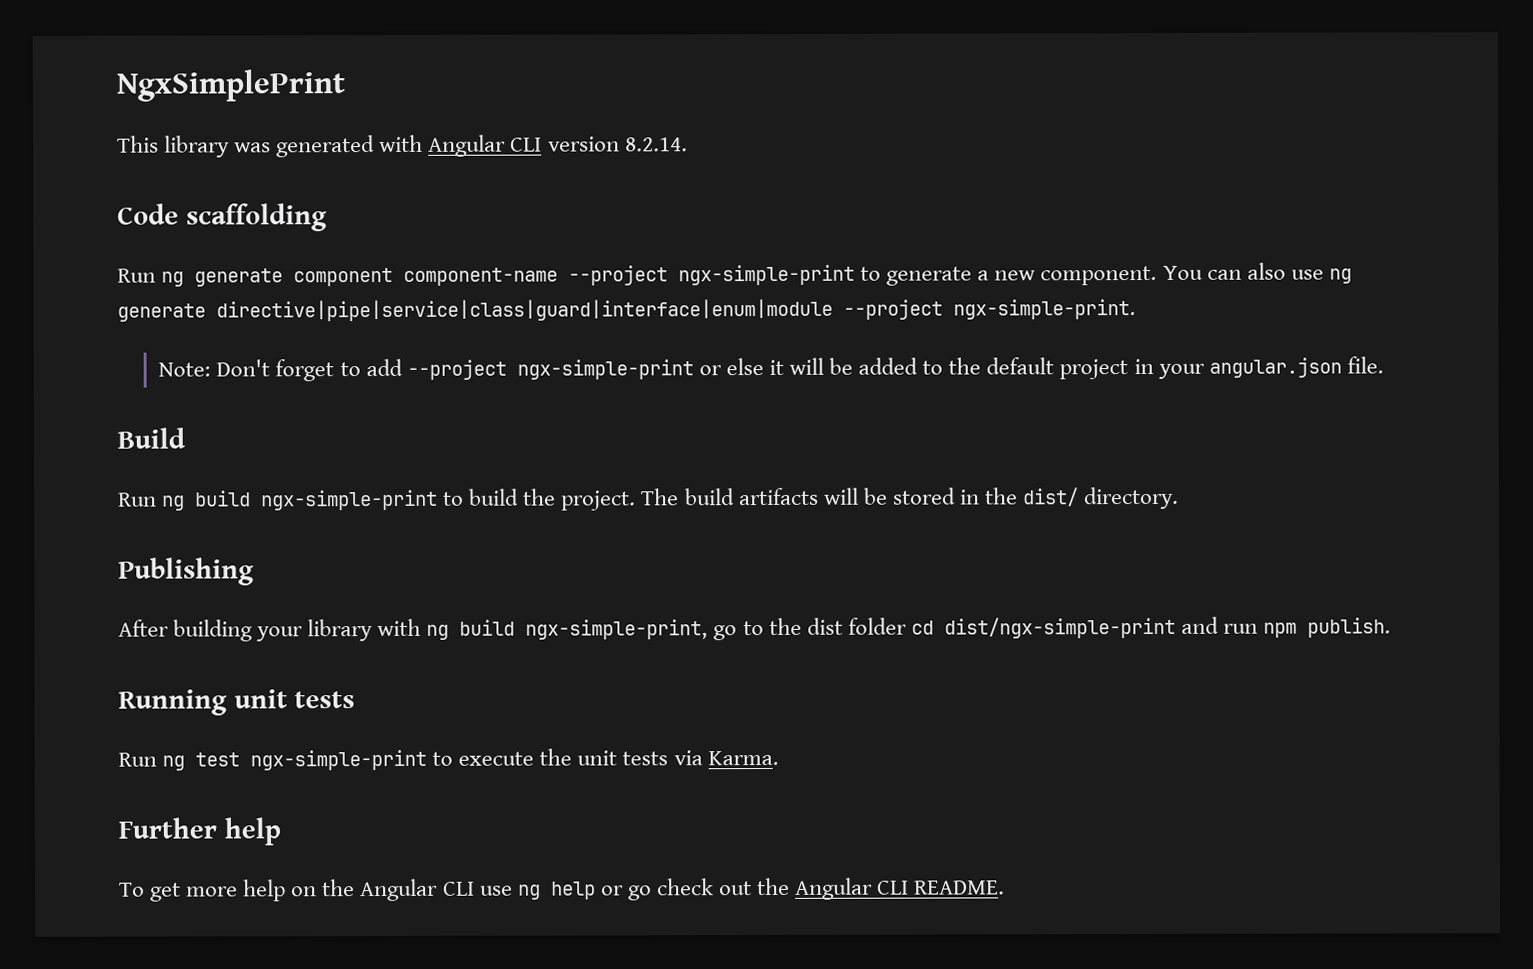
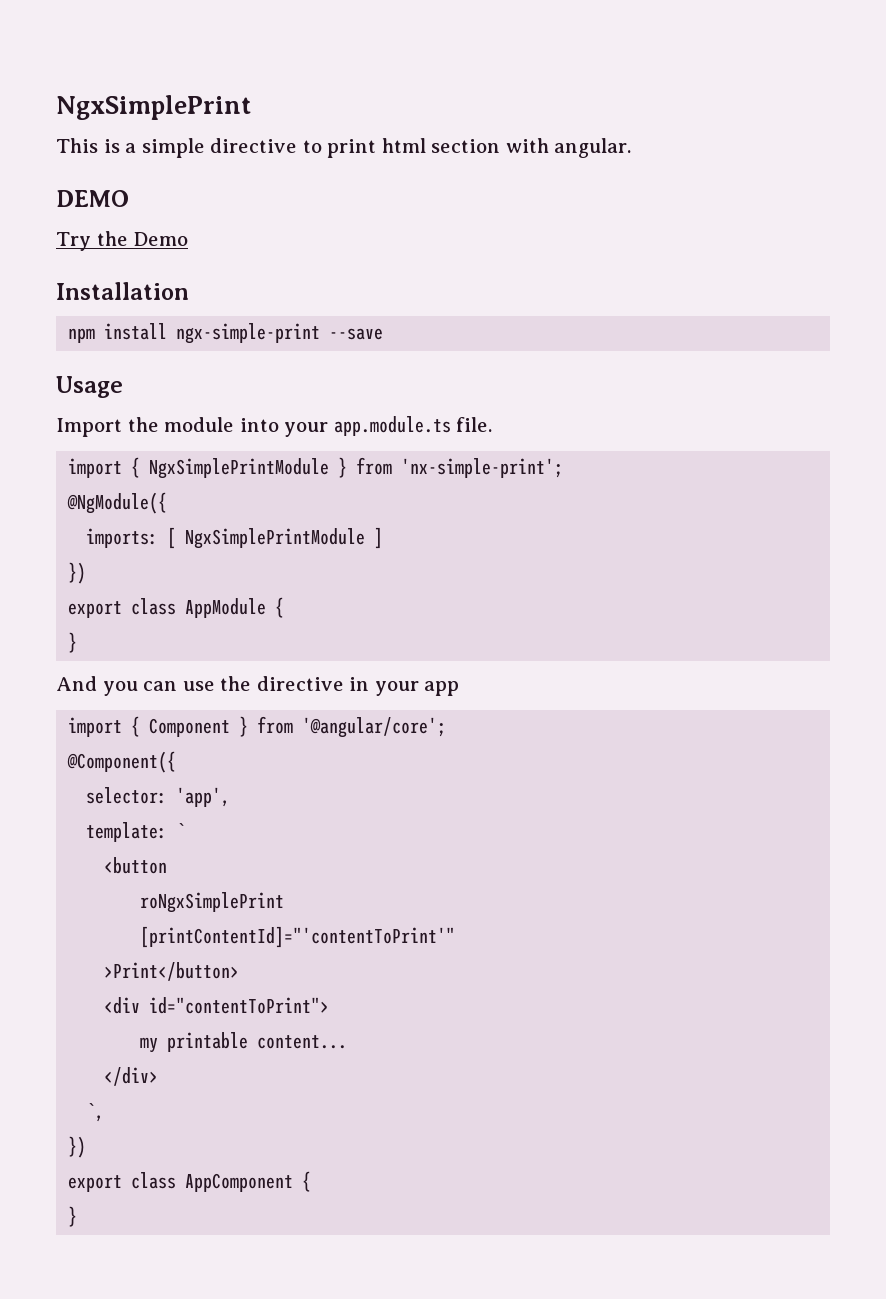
- This library was generated with Angular CLI version 8.2.14.
- Code scaffolding
- Run ng generate component component-name --project ngx-simple-print to generate a new component. You can also use ng generate directive|pipe|service|class|guard|interface|enum|module --project ngx-simple-print.
- Note: Don't forget to add --project ngx-simple-print or else it will be added to the default project in your angular.json file.
- Build
- Run ng build ngx-simple-print to build the project. The build artifacts will be stored in the dist/ directory.
- Publishing
- After building your library with ng build ngx-simple-print, go to the dist folder cd dist/ngx-simple-print and run npm publish.
- Running unit tests
- Run ng test ngx-simple-print to execute the unit tests via Karma.
- Further help
- To get more help on the Angular CLI use ng help or go check out the Angular CLI README.
+ This is a simple directive to print html section with angular.
+ DEMO
+ Try the Demo
+ Installation
+ npm install ngx-simple-print --save
+ Usage
+ Import the module into your app.module.ts file.
+ import { NgxSimplePrintModule } from 'nx-simple-print';
+ @NgModule({
+ imports: [ NgxSimplePrintModule ]
+ })
+ export class AppModule {
+ }
+ And you can use the directive in your app
+ import { Component } from '@angular/core';
+ @Component({
+ selector: 'app',
+ template: `
+ <button
+ roNgxSimplePrint
+ [printContentId]="'contentToPrint'"
+ >Print</button>
+ <div id="contentToPrint">
+ my printable content...
+ </div>
+ `,
+ })
+ export class AppComponent {
+ }

